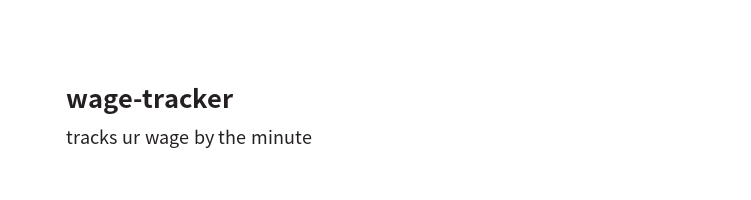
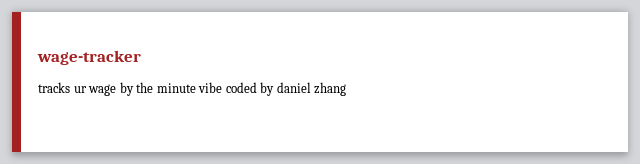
- tracks ur wage by the minute
+ tracks ur wage by the minute vibe coded by daniel zhang

